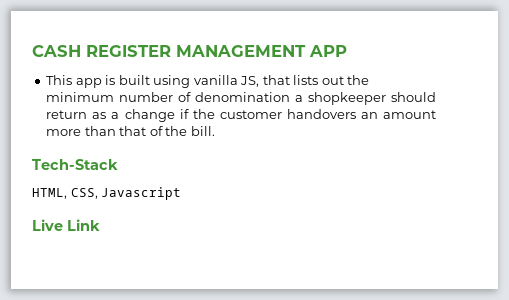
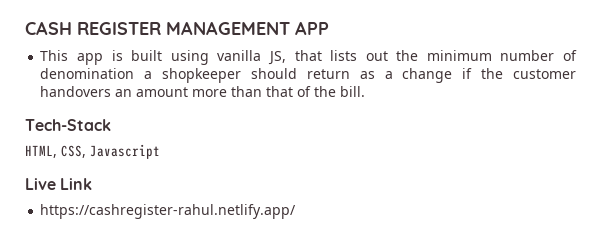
+ https://cashregister-rahul.netlify.app/

